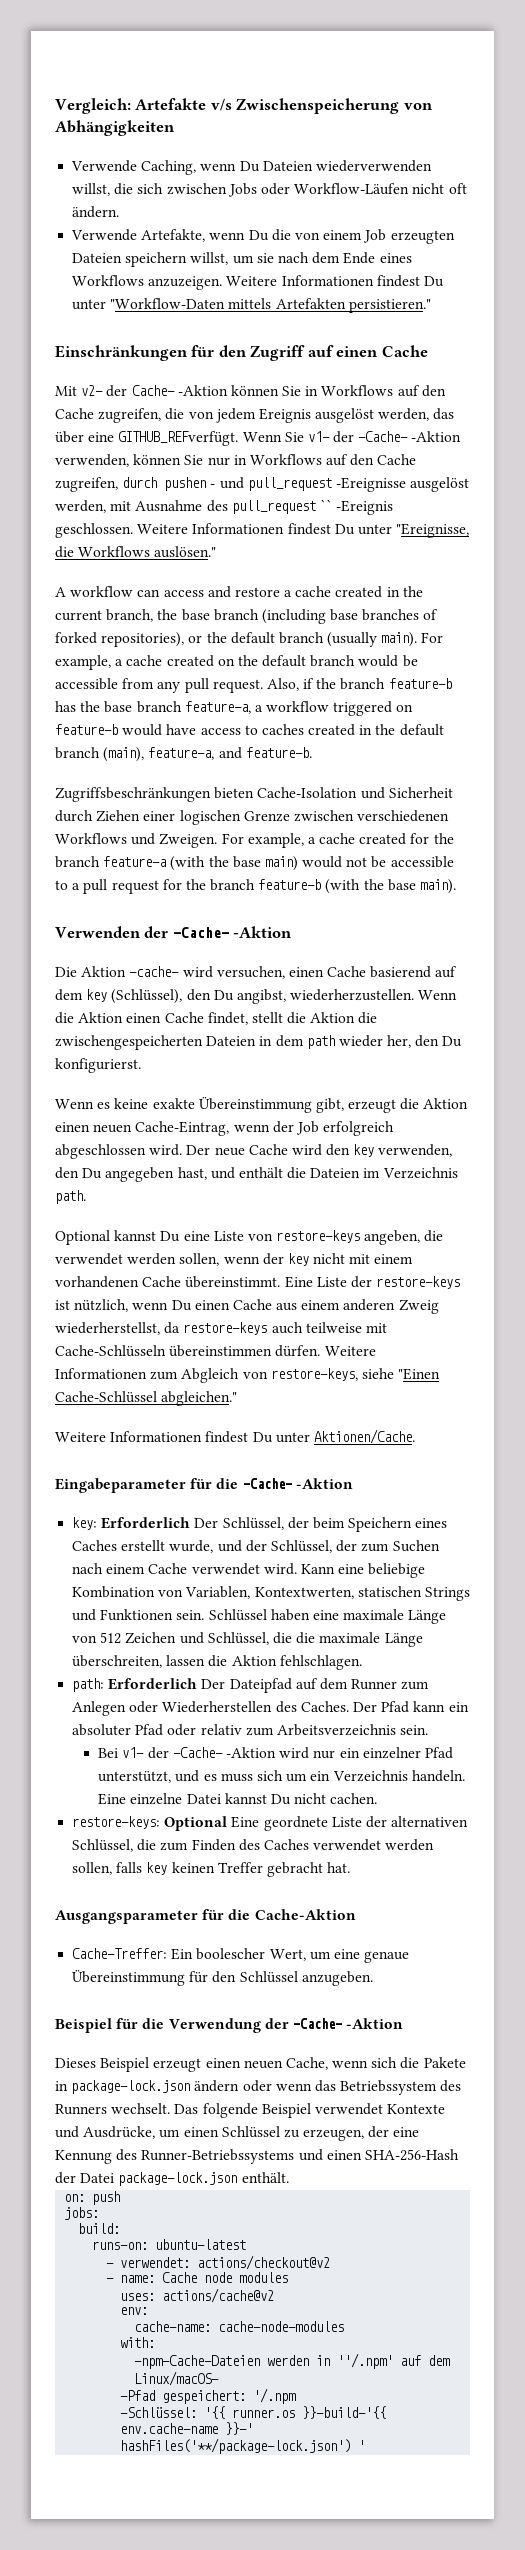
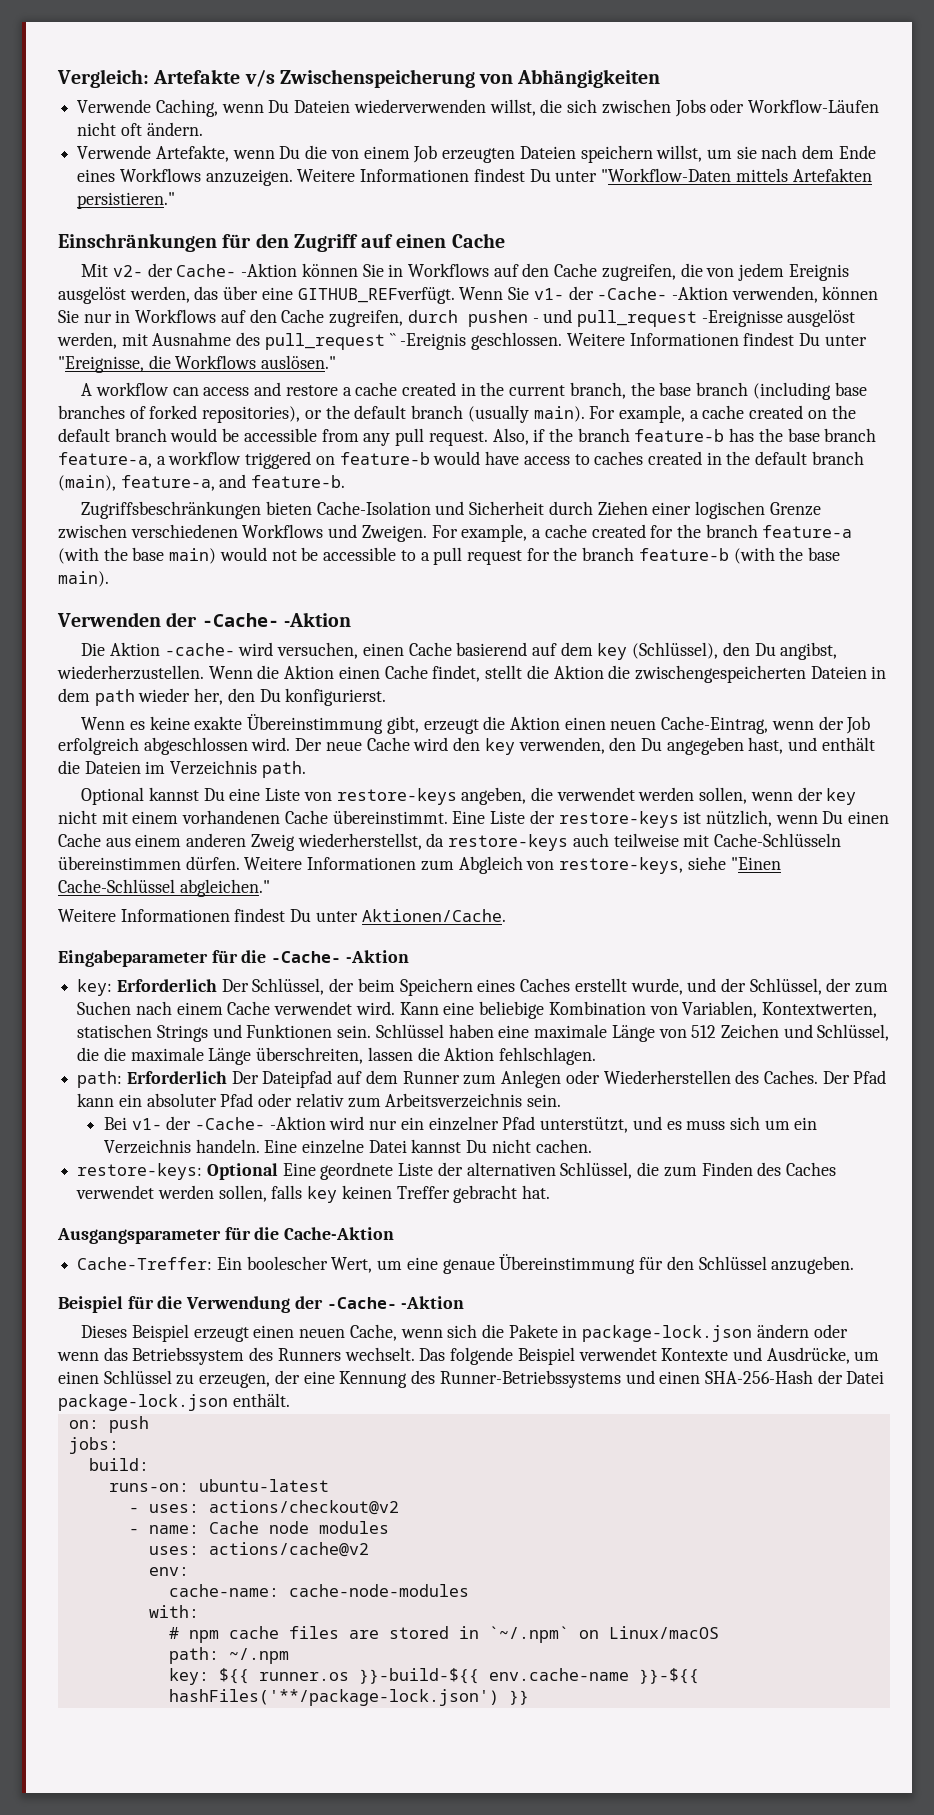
- - verwendet: actions/checkout@v2
+ - uses: actions/checkout@v2
- -npm-Cache-Dateien werden in ''/.npm' auf dem Linux/macOS-
- -Pfad gespeichert: '/.npm
- -Schlüssel: '{{ runner.os }}-build-'{{ env.cache-name }}-' hashFiles('**/package-lock.json') '
+ # npm cache files are stored in `~/.npm` on Linux/macOS
+ path: ~/.npm
+ key: ${{ runner.os }}-build-${{ env.cache-name }}-${{ hashFiles('**/package-lock.json') }}

